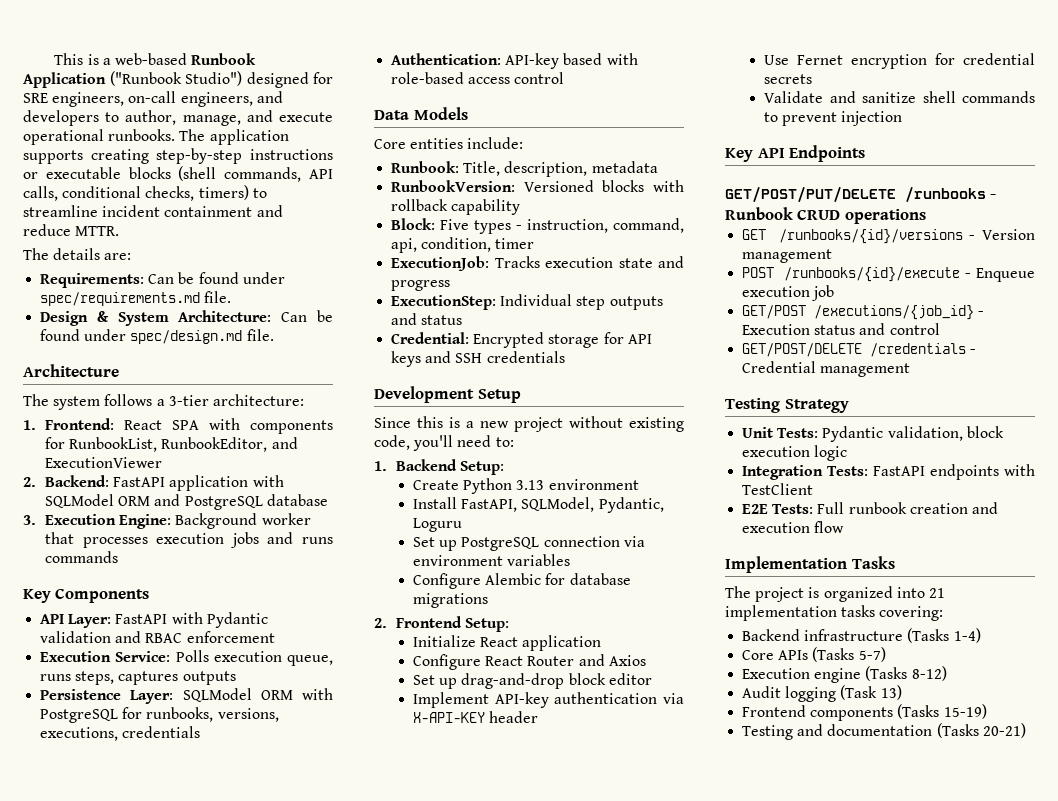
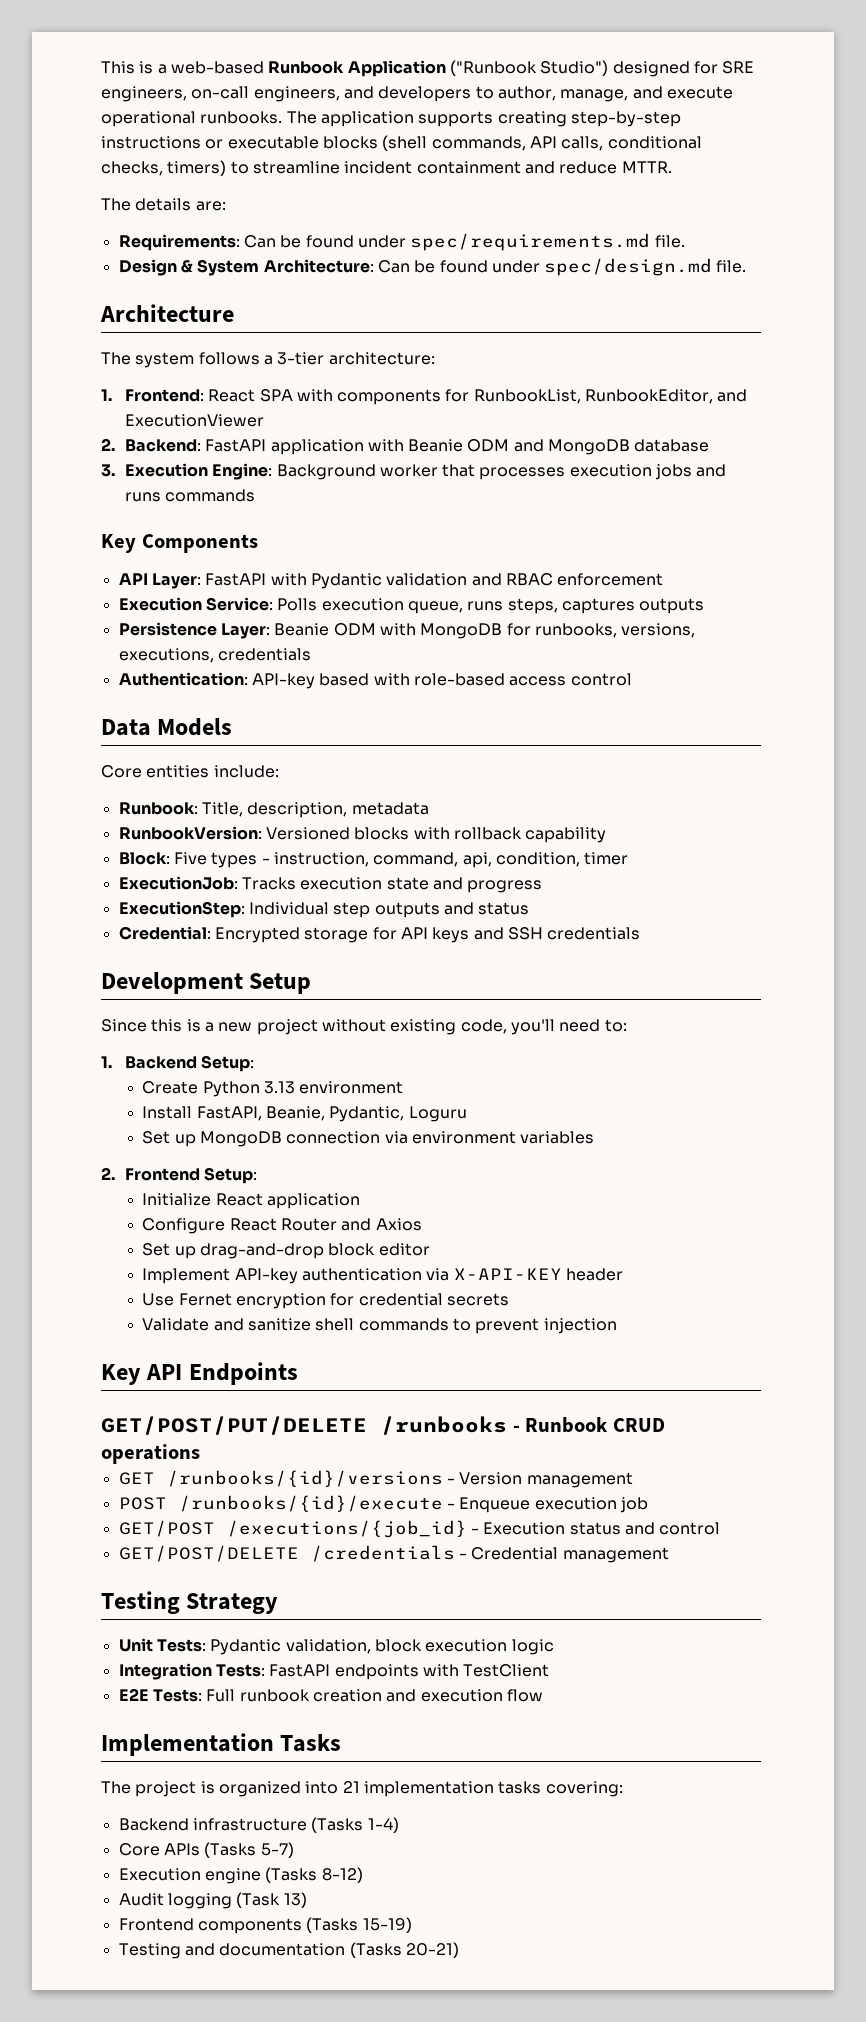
- 2. Backend: FastAPI application with SQLModel ORM and PostgreSQL database
+ 2. Backend: FastAPI application with Beanie ODM and MongoDB database
- Persistence Layer: SQLModel ORM with PostgreSQL for runbooks, versions, executions, credentials
+ Persistence Layer: Beanie ODM with MongoDB for runbooks, versions, executions, credentials
- Install FastAPI, SQLModel, Pydantic, Loguru
+ Install FastAPI, Beanie, Pydantic, Loguru
- Set up PostgreSQL connection via environment variables
+ Set up MongoDB connection via environment variables
- Configure Alembic for database migrations

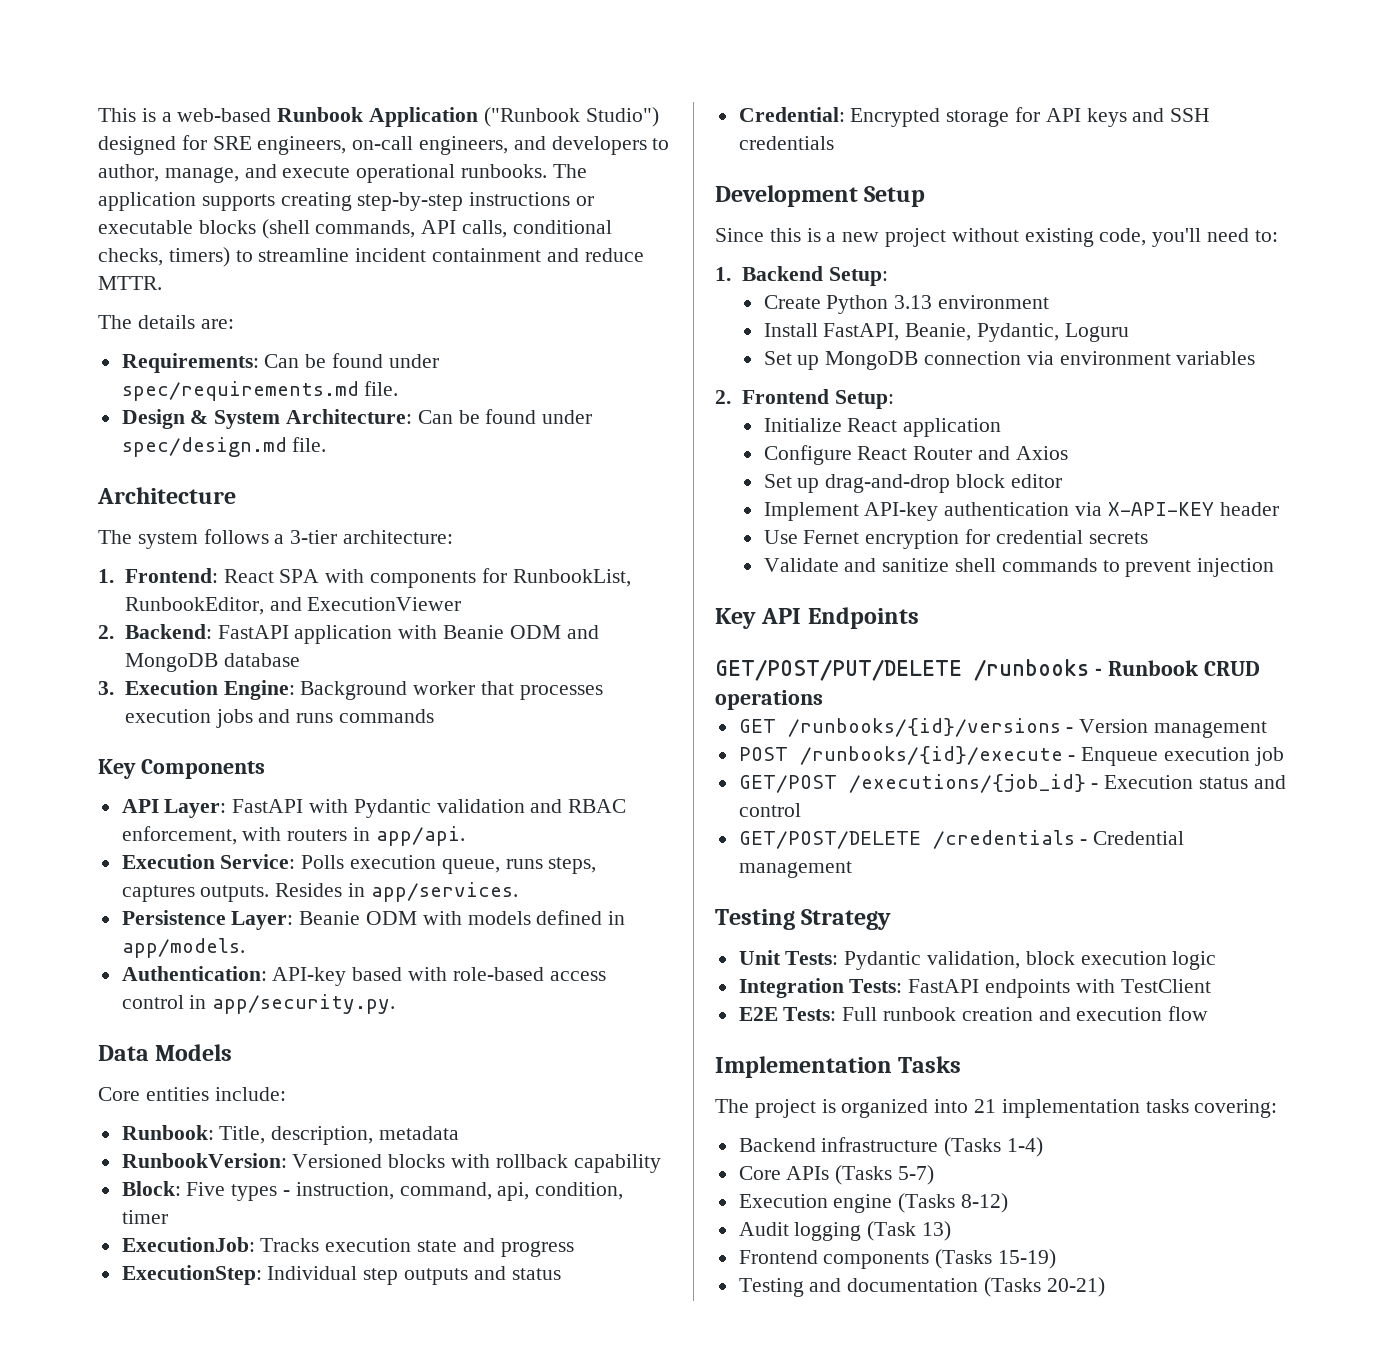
- API Layer: FastAPI with Pydantic validation and RBAC enforcement
+ API Layer: FastAPI with Pydantic validation and RBAC enforcement, with routers in app/api.
- Execution Service: Polls execution queue, runs steps, captures outputs
+ Execution Service: Polls execution queue, runs steps, captures outputs. Resides in app/services.
- Persistence Layer: Beanie ODM with MongoDB for runbooks, versions, executions, credentials
+ Persistence Layer: Beanie ODM with models defined in app/models.
- Authentication: API-key based with role-based access control
+ Authentication: API-key based with role-based access control in app/security.py.

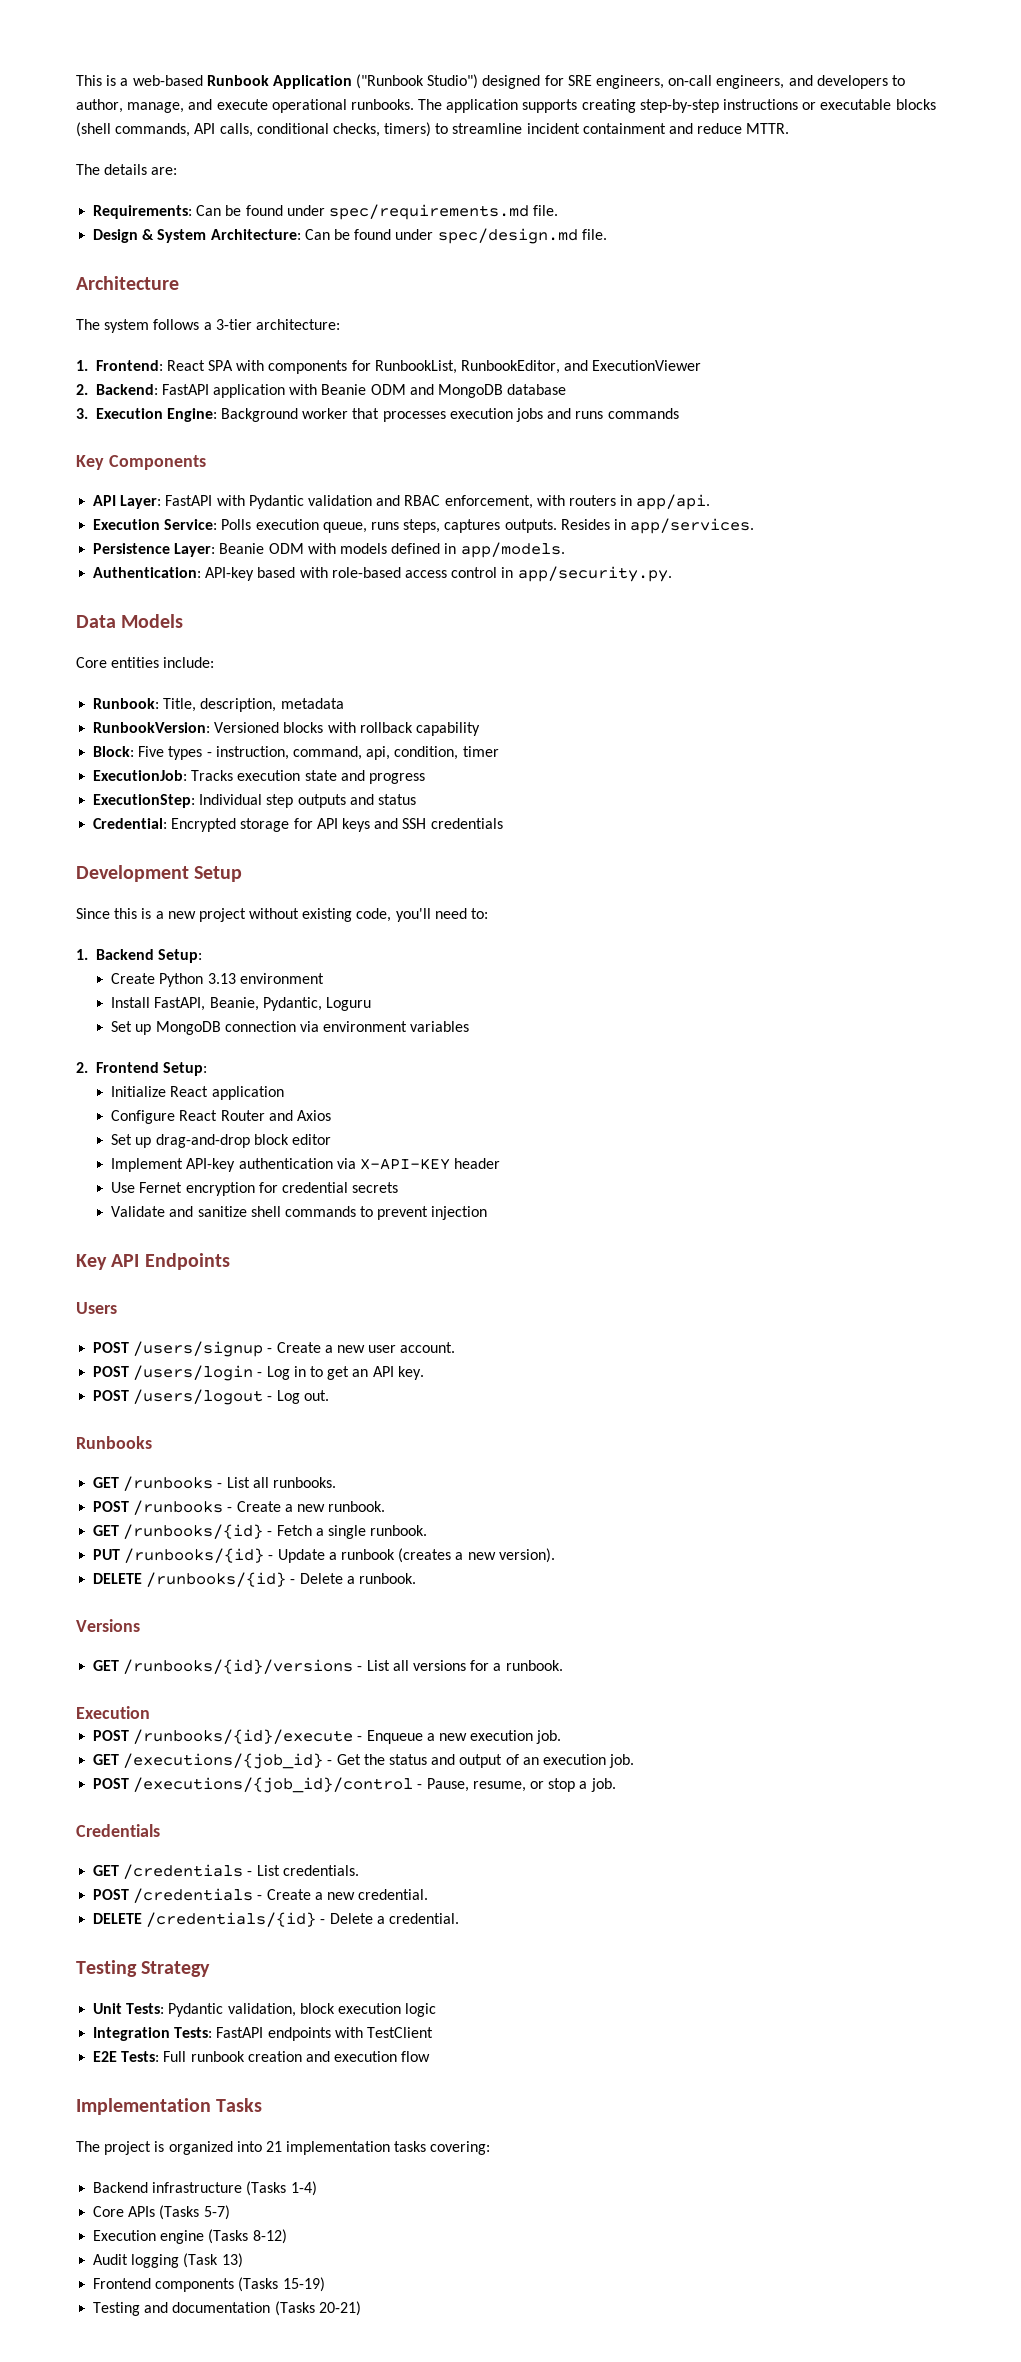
- GET/POST/PUT/DELETE /runbooks - Runbook CRUD operations
- GET /runbooks/{id}/versions - Version management
- POST /runbooks/{id}/execute - Enqueue execution job
- GET/POST /executions/{job_id} - Execution status and control
- GET/POST/DELETE /credentials - Credential management
+ Users
+ POST /users/signup - Create a new user account.
+ POST /users/login - Log in to get an API key.
+ POST /users/logout - Log out.
+ Runbooks
+ GET /runbooks - List all runbooks.
+ POST /runbooks - Create a new runbook.
+ GET /runbooks/{id} - Fetch a single runbook.
+ PUT /runbooks/{id} - Update a runbook (creates a new version).
+ DELETE /runbooks/{id} - Delete a runbook.
+ Versions
+ GET /runbooks/{id}/versions - List all versions for a runbook.
+ Execution
+ POST /runbooks/{id}/execute - Enqueue a new execution job.
+ GET /executions/{job_id} - Get the status and output of an execution job.
+ POST /executions/{job_id}/control - Pause, resume, or stop a job.
+ Credentials
+ GET /credentials - List credentials.
+ POST /credentials - Create a new credential.
+ DELETE /credentials/{id} - Delete a credential.

